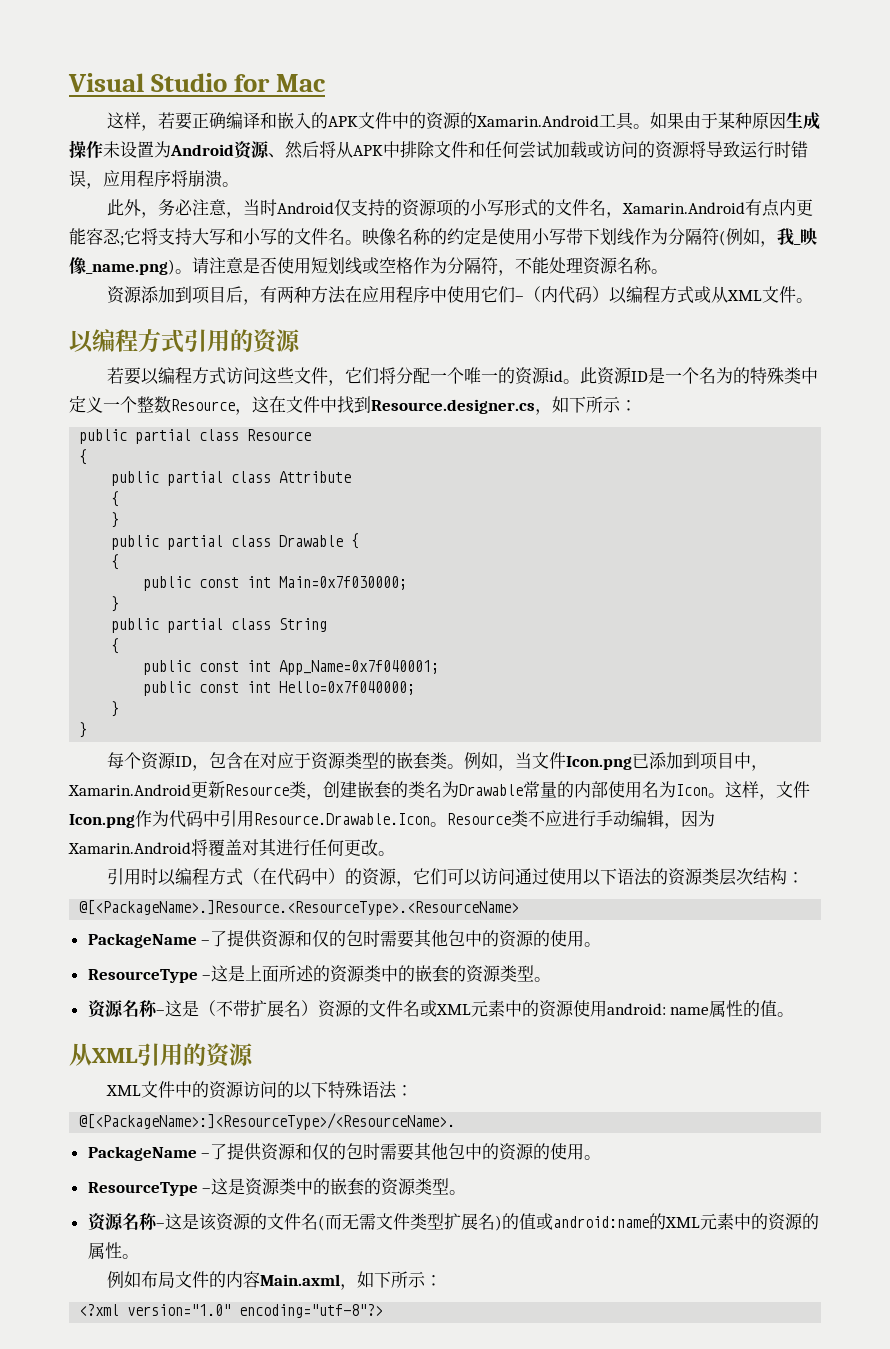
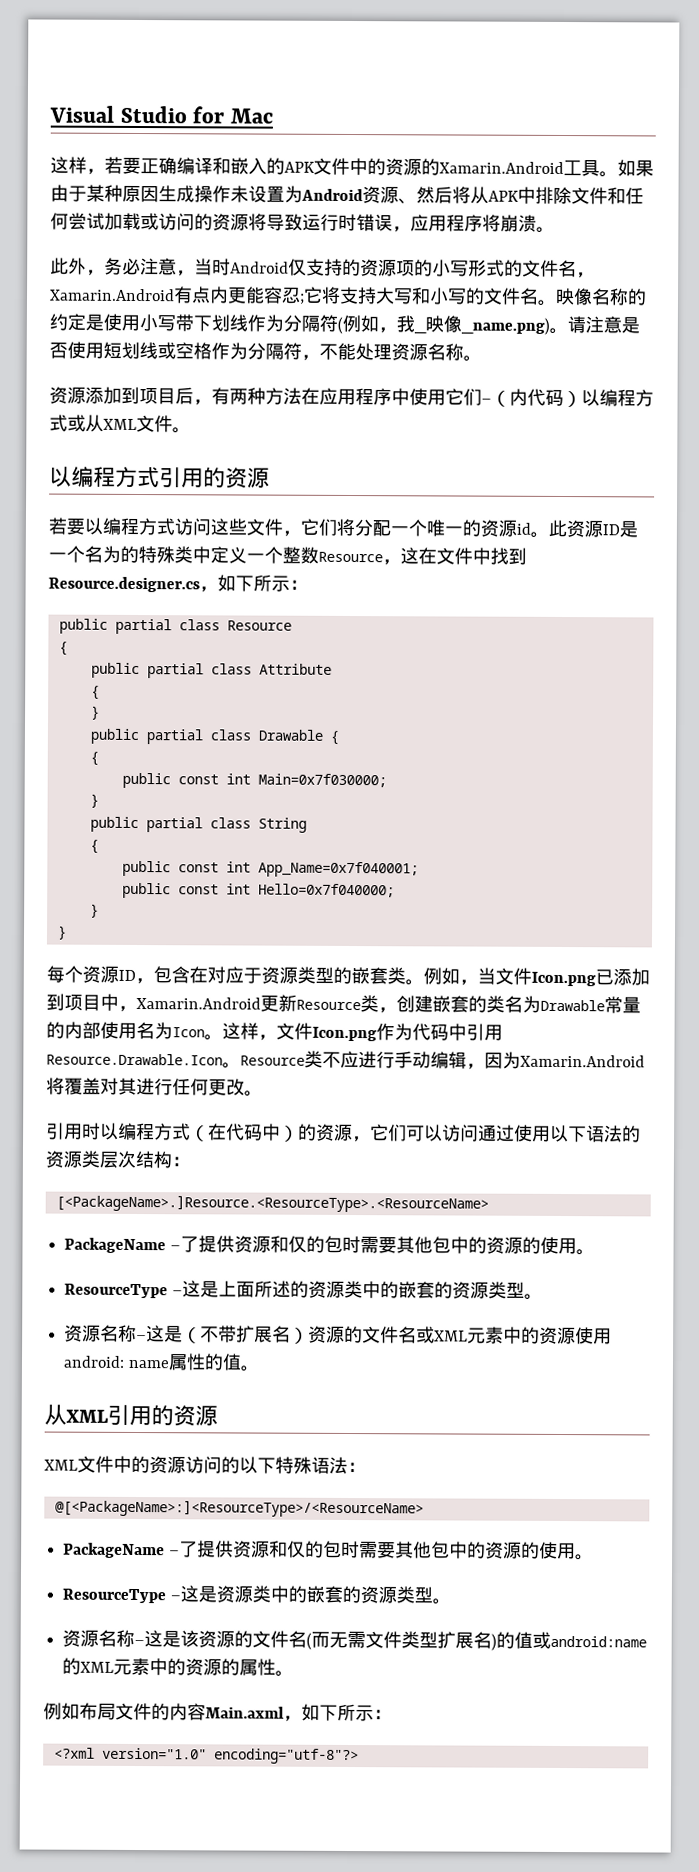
- @[<PackageName>.]Resource.<ResourceType>.<ResourceName>
+ [<PackageName>.]Resource.<ResourceType>.<ResourceName>
- @[<PackageName>:]<ResourceType>/<ResourceName>.
+ @[<PackageName>:]<ResourceType>/<ResourceName>

